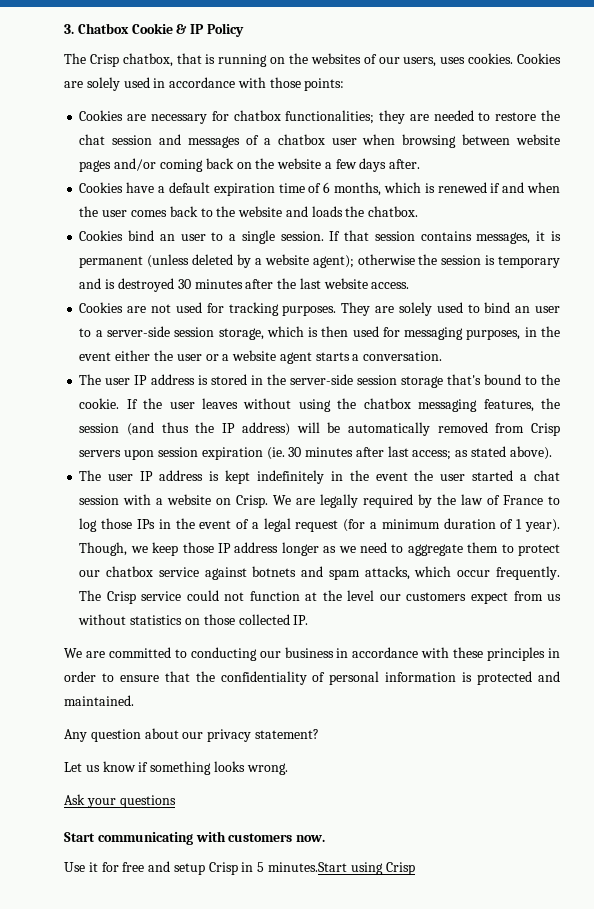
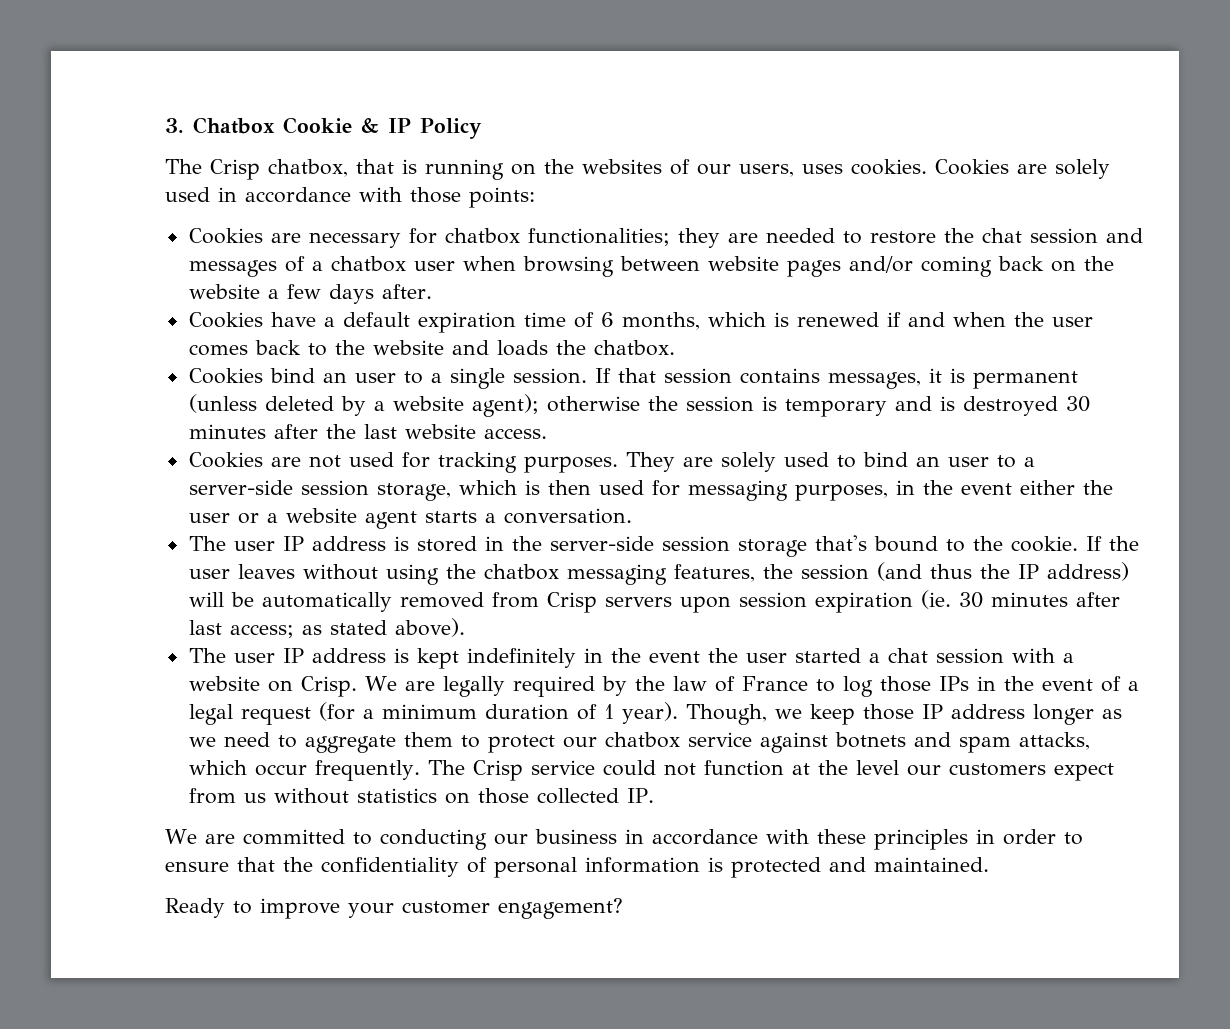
- Any question about our privacy statement?
- Let us know if something looks wrong.
- Ask your questions
- Start communicating with customers now.
- Use it for free and setup Crisp in 5 minutes.Start using Crisp
+ Ready to improve your customer engagement?

